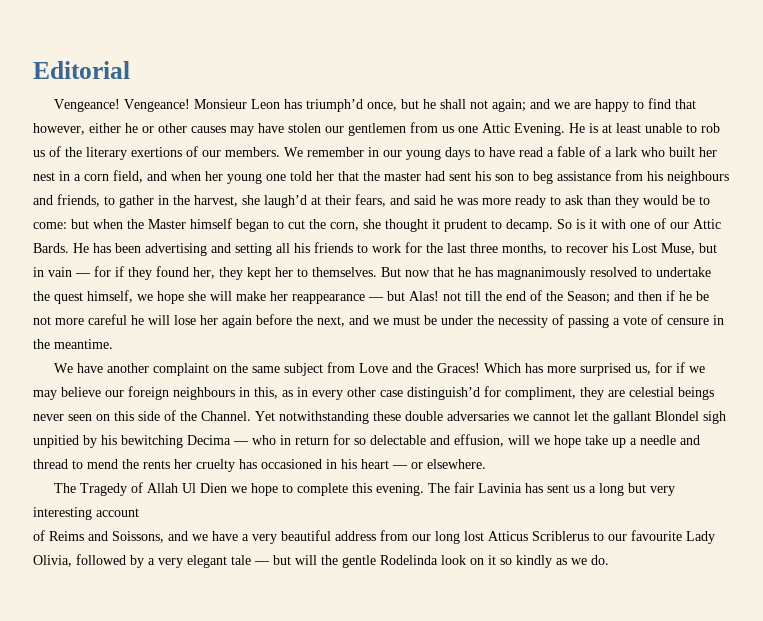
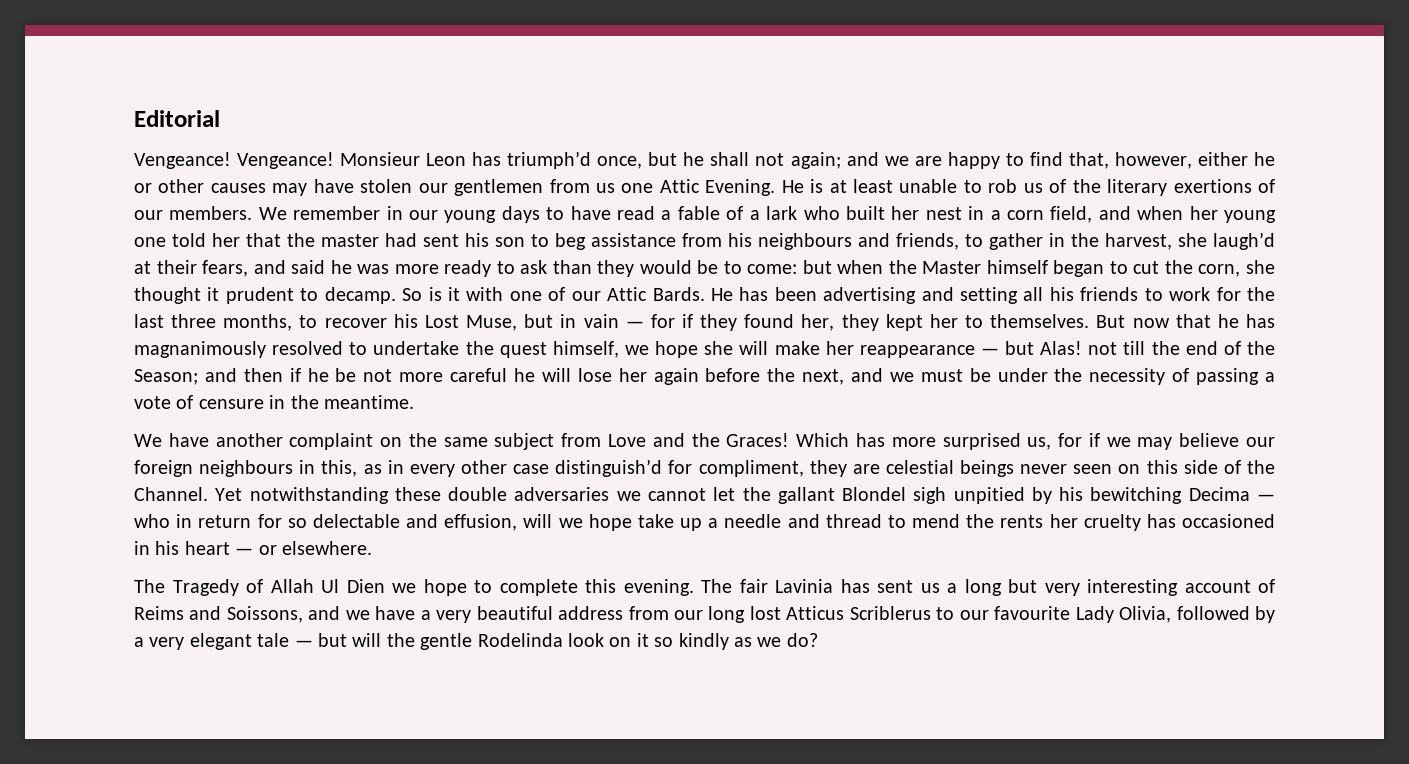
- Monsieur Leon has triumph’d once, but he shall not again; and we are happy to find that however, either he or other causes may have stolen our gentlemen from us one Attic Evening.
+ Monsieur Leon has triumph’d once, but he shall not again; and we are happy to find that, however, either he or other causes may have stolen our gentlemen from us one Attic Evening.
- The fair Lavinia has sent us a long but very interesting account
- of Reims and Soissons, and we have a very beautiful address from our long lost Atticus Scriblerus to our favourite Lady Olivia, followed by a very elegant tale — but will the gentle Rodelinda look on it so kindly as we do.
+ The fair Lavinia has sent us a long but very interesting account of Reims and Soissons, and we have a very beautiful address from our long lost Atticus Scriblerus to our favourite Lady Olivia, followed by a very elegant tale — but will the gentle Rodelinda look on it so kindly as we do?

